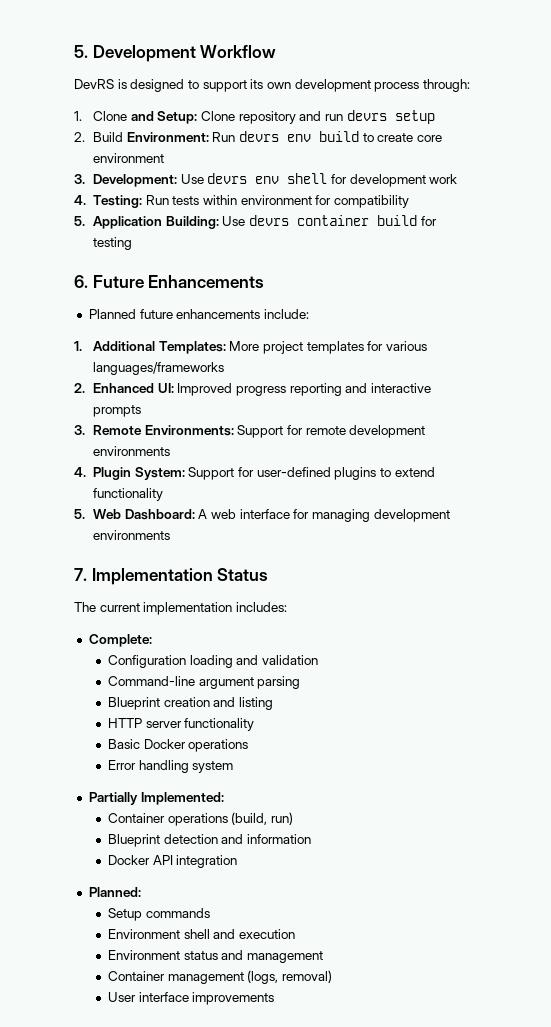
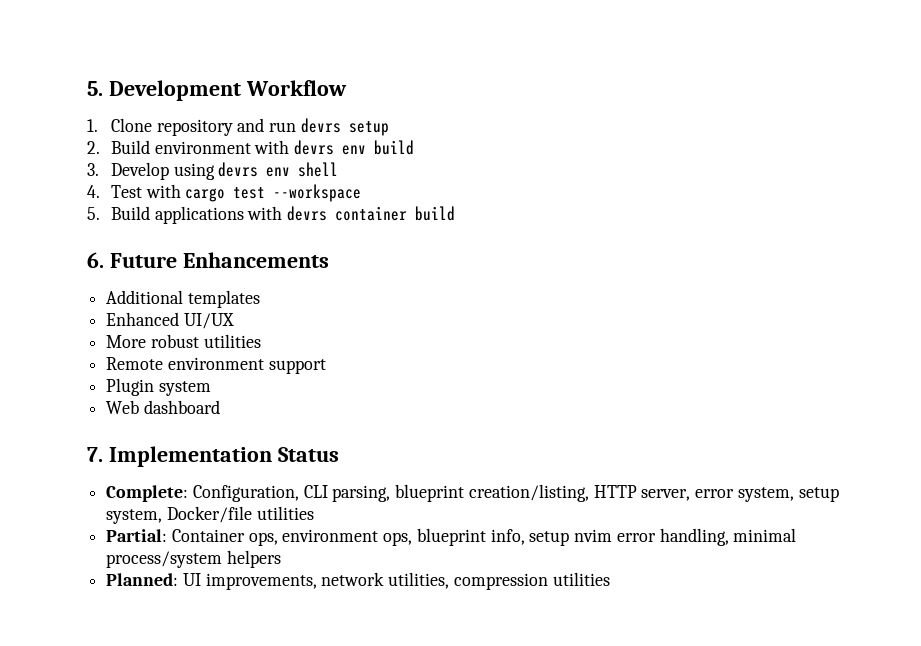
- DevRS is designed to support its own development process through:
- 1. Clone and Setup: Clone repository and run devrs setup
+ 1. Clone repository and run devrs setup
- 2. Build Environment: Run devrs env build to create core environment
- 3. Development: Use devrs env shell for development work
- 4. Testing: Run tests within environment for compatibility
- 5. Application Building: Use devrs container build for testing
+ 2. Build environment with devrs env build
+ 3. Develop using devrs env shell
+ 4. Test with cargo test --workspace
+ 5. Build applications with devrs container build
- Planned future enhancements include:
- 1. Additional Templates: More project templates for various languages/frameworks
- 2. Enhanced UI: Improved progress reporting and interactive prompts
- 3. Remote Environments: Support for remote development environments
- 4. Plugin System: Support for user-defined plugins to extend functionality
- 5. Web Dashboard: A web interface for managing development environments
+ Additional templates
+ Enhanced UI/UX
+ More robust utilities
+ Remote environment support
+ Plugin system
+ Web dashboard
  7. Implementation Status
- The current implementation includes:
- Complete:
- Configuration loading and validation
- Command-line argument parsing
- Blueprint creation and listing
- HTTP server functionality
- Basic Docker operations
- Error handling system
- Partially Implemented:
- Container operations (build, run)
- Blueprint detection and information
- Docker API integration
- Planned:
- Setup commands
- Environment shell and execution
- Environment status and management
- Container management (logs, removal)
- User interface improvements
+ Complete: Configuration, CLI parsing, blueprint creation/listing, HTTP server, error system, setup system, Docker/file utilities
+ Partial: Container ops, environment ops, blueprint info, setup nvim error handling, minimal process/system helpers
+ Planned: UI improvements, network utilities, compression utilities

